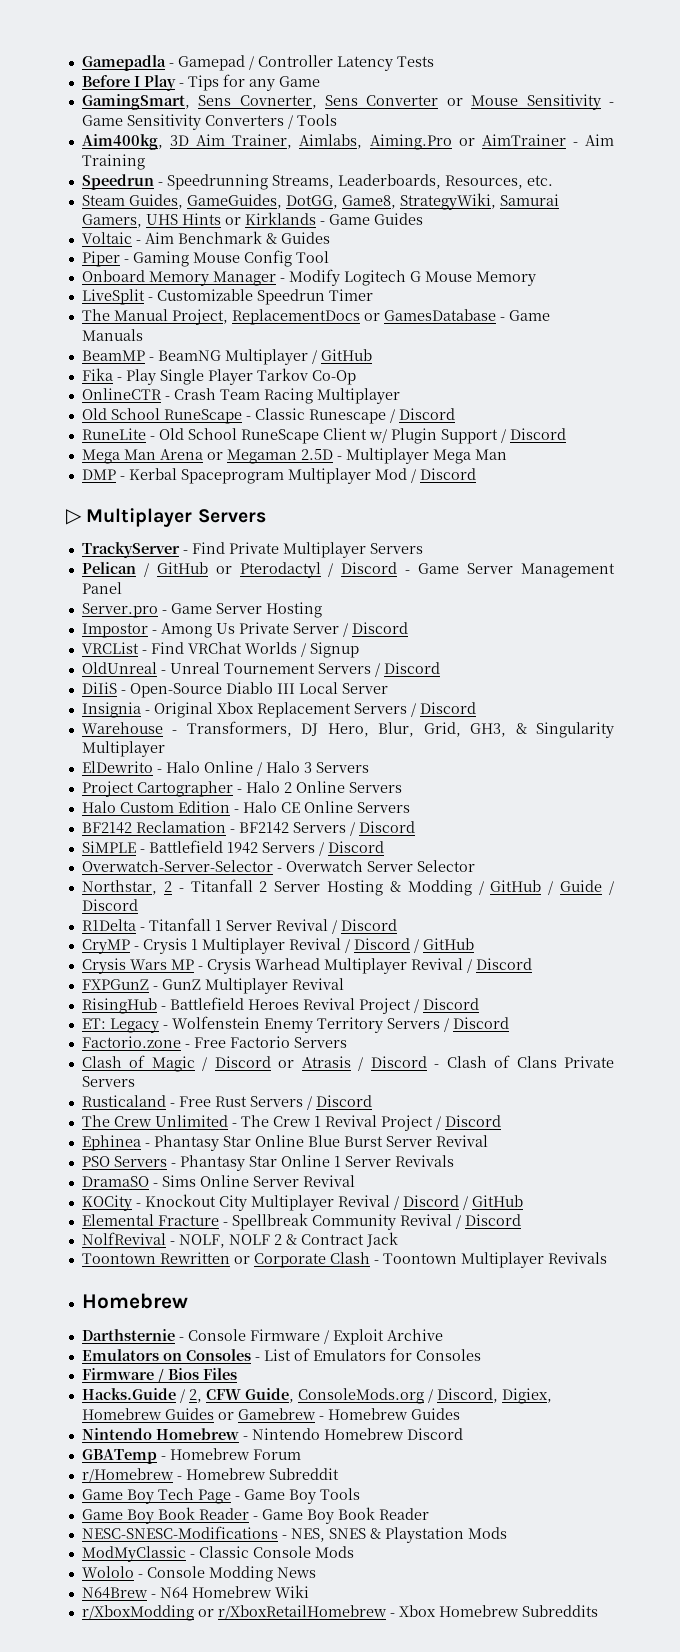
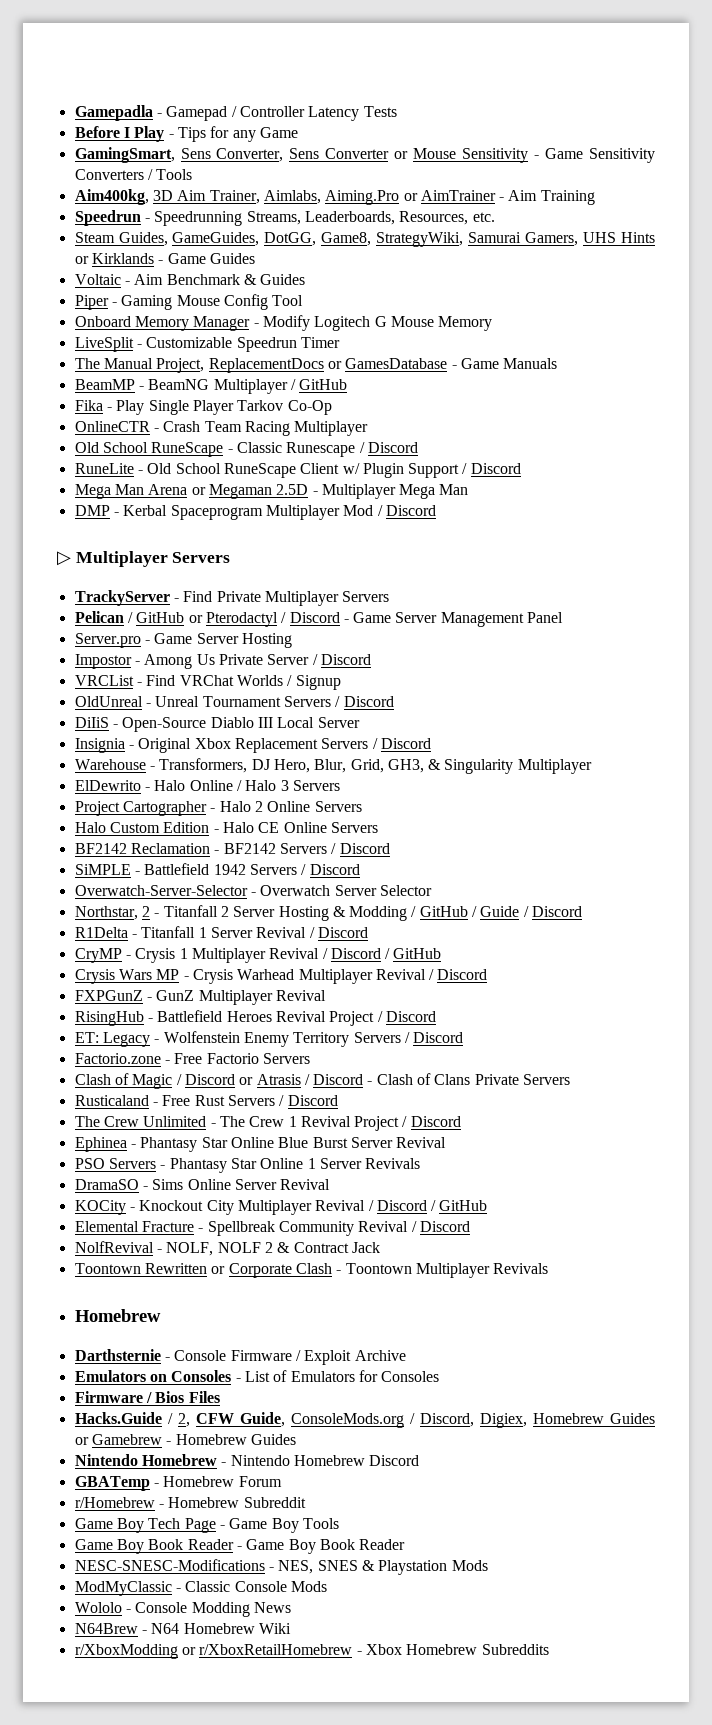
- GamingSmart, Sens Covnerter, Sens Converter or Mouse Sensitivity - Game Sensitivity Converters / Tools
+ GamingSmart, Sens Converter, Sens Converter or Mouse Sensitivity - Game Sensitivity Converters / Tools
- OldUnreal - Unreal Tournement Servers / Discord
+ OldUnreal - Unreal Tournament Servers / Discord

